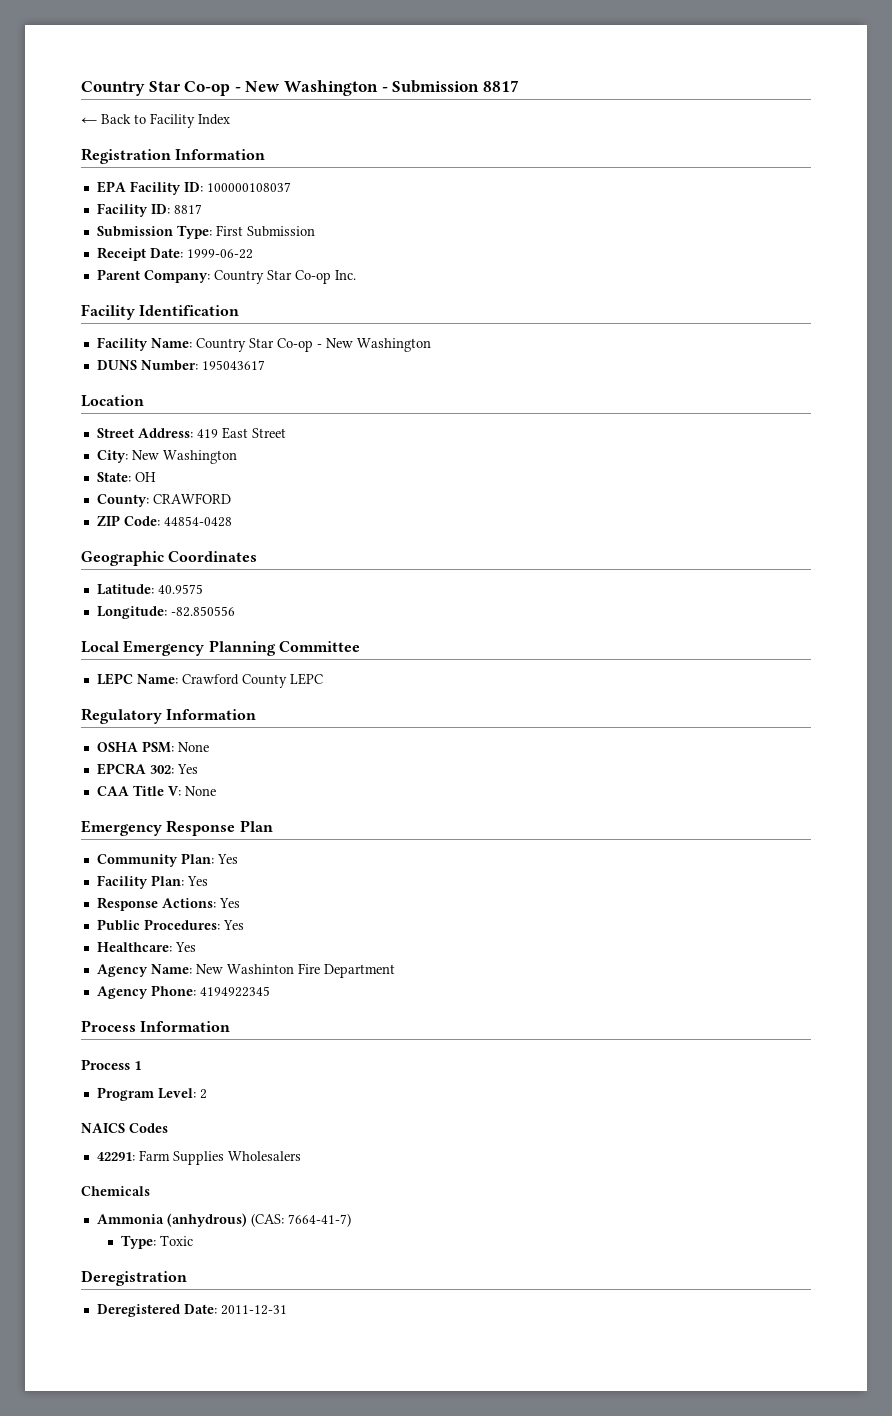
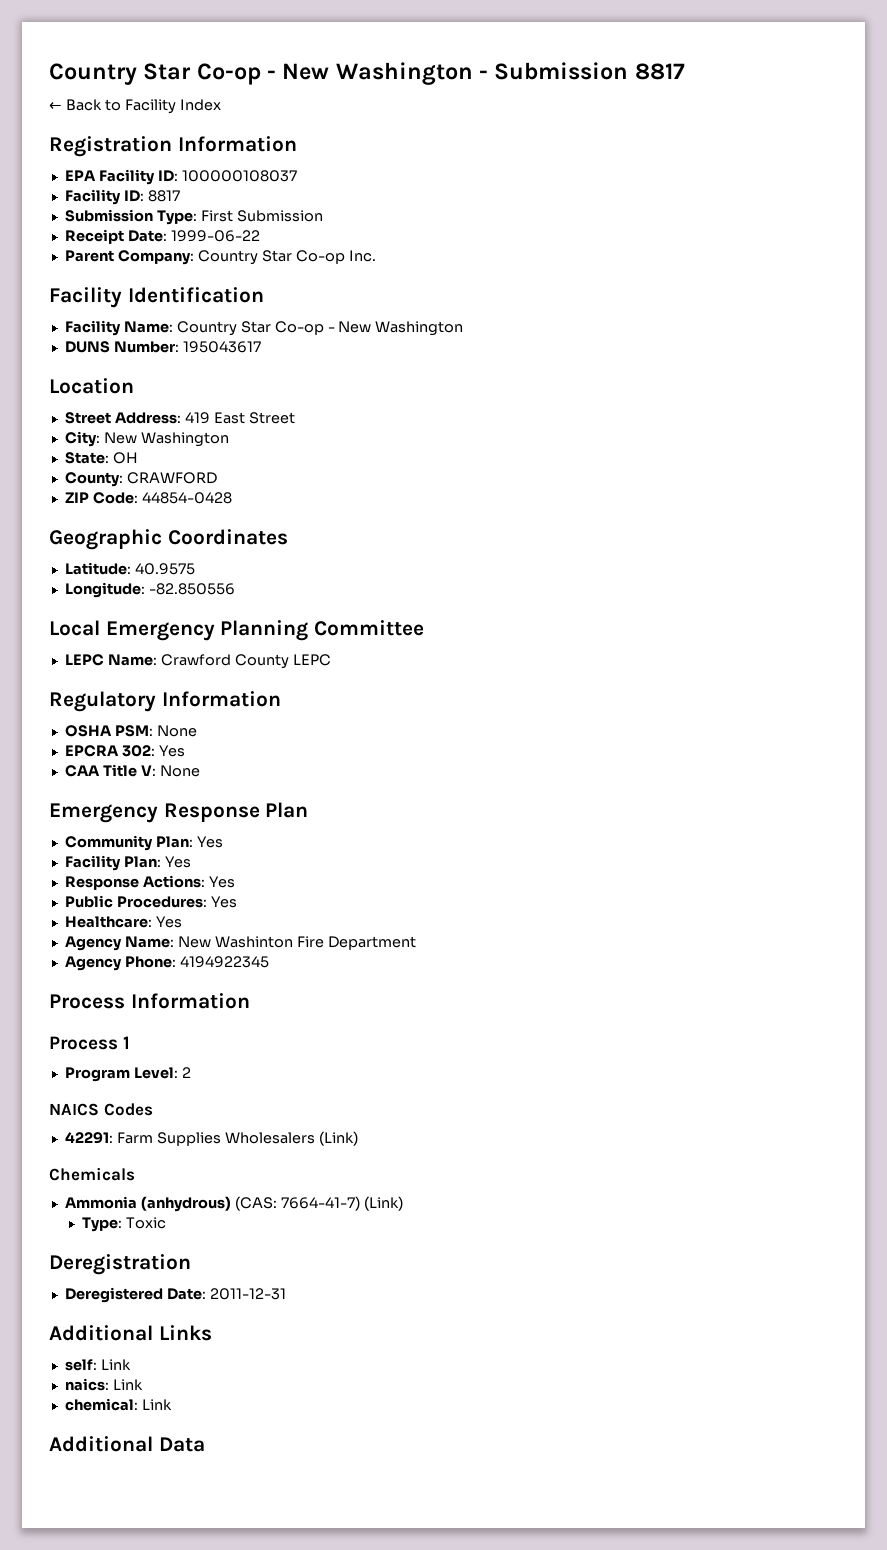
- 42291: Farm Supplies Wholesalers
+ 42291: Farm Supplies Wholesalers (Link)
- Ammonia (anhydrous) (CAS: 7664-41-7)
+ Ammonia (anhydrous) (CAS: 7664-41-7) (Link)
+ Additional Links
+ self: Link
+ naics: Link
+ chemical: Link
+ Additional Data

